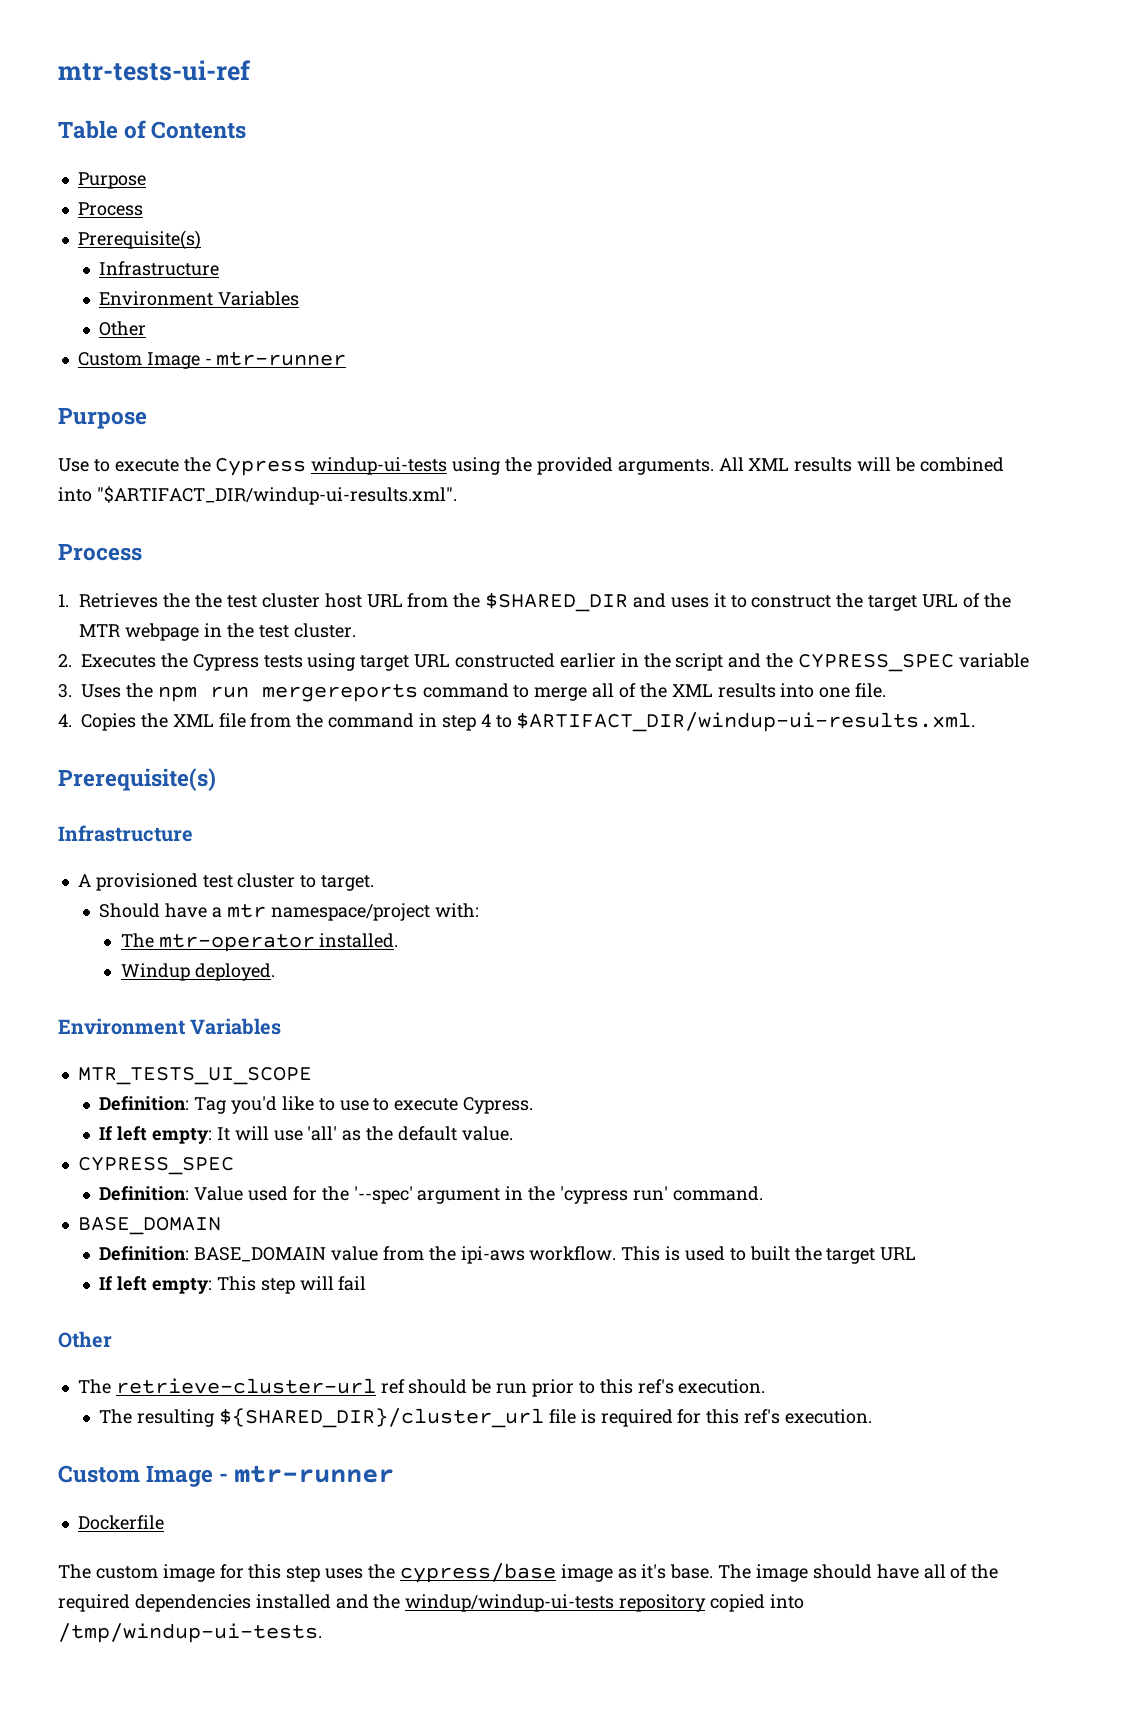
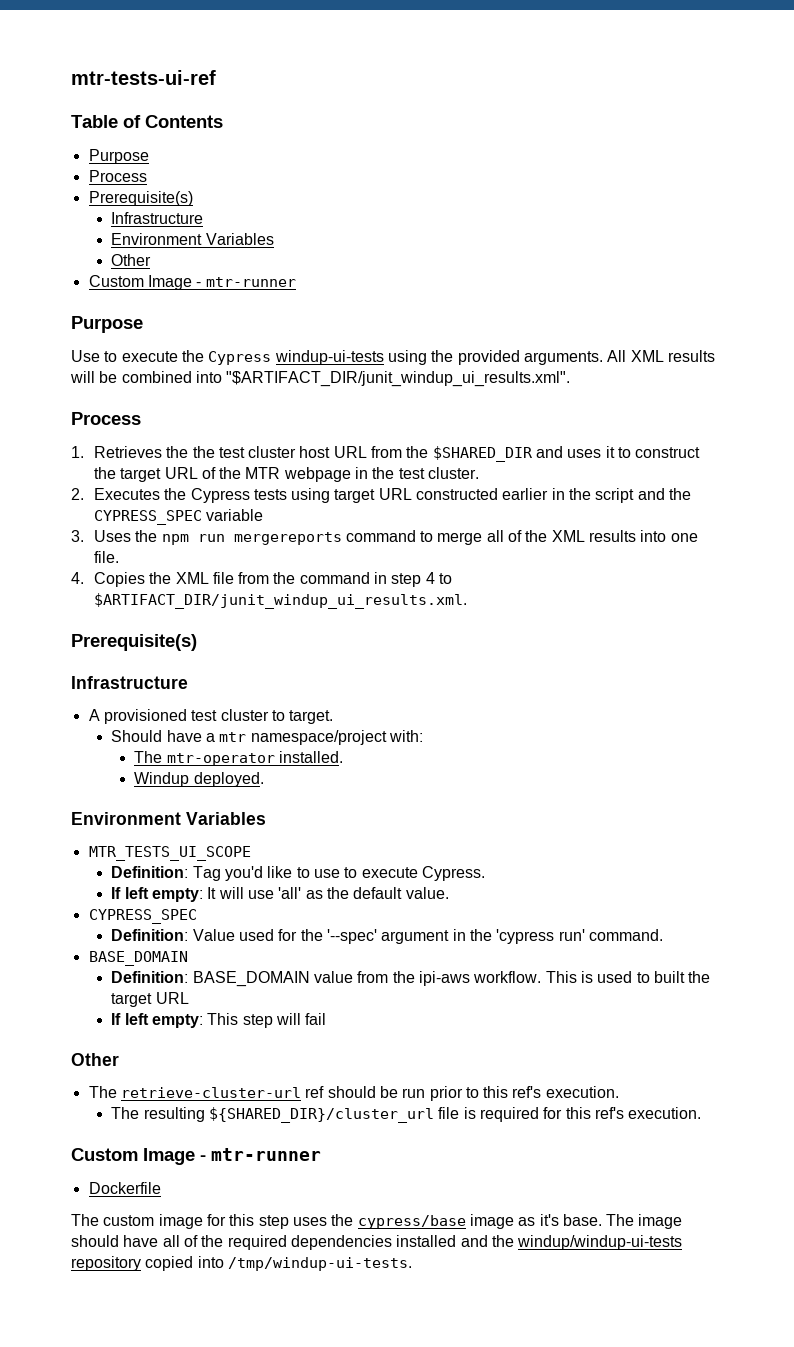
- All XML results will be combined into "$ARTIFACT_DIR/windup-ui-results.xml".
+ All XML results will be combined into "$ARTIFACT_DIR/junit_windup_ui_results.xml".
- 4. Copies the XML file from the command in step 4 to $ARTIFACT_DIR/windup-ui-results.xml.
+ 4. Copies the XML file from the command in step 4 to $ARTIFACT_DIR/junit_windup_ui_results.xml.

